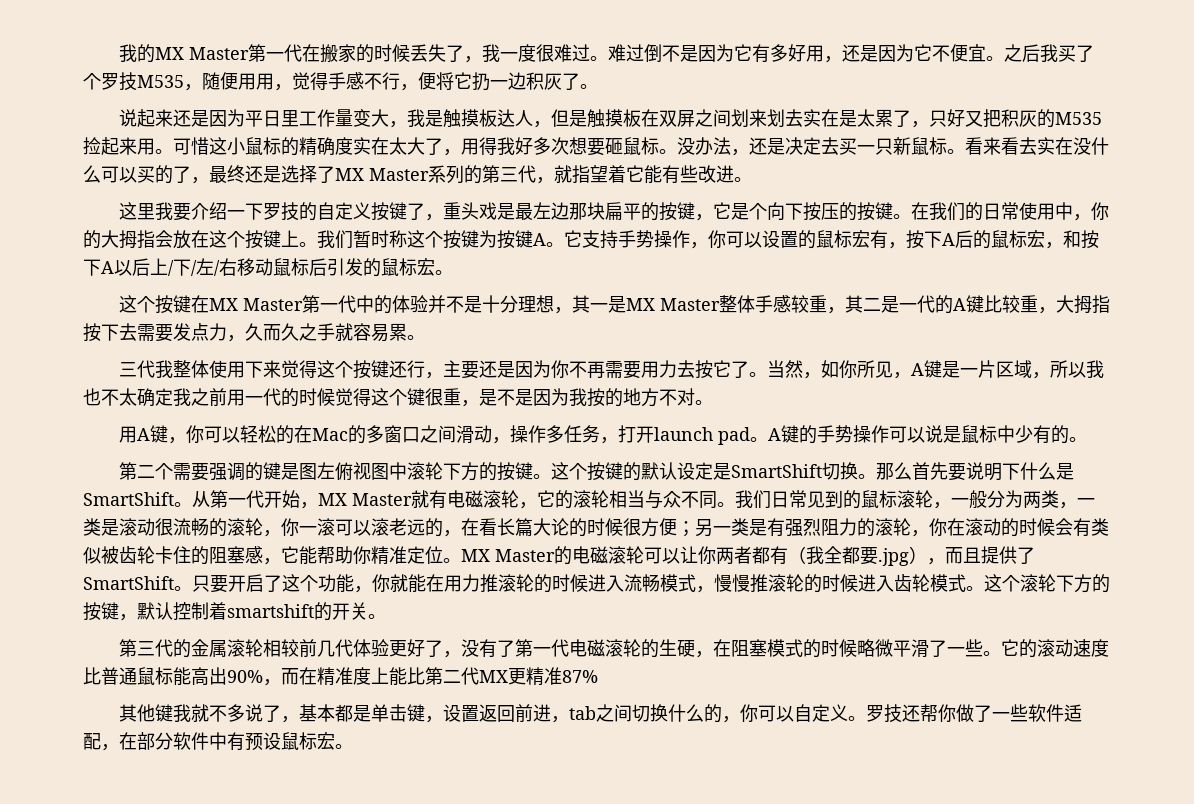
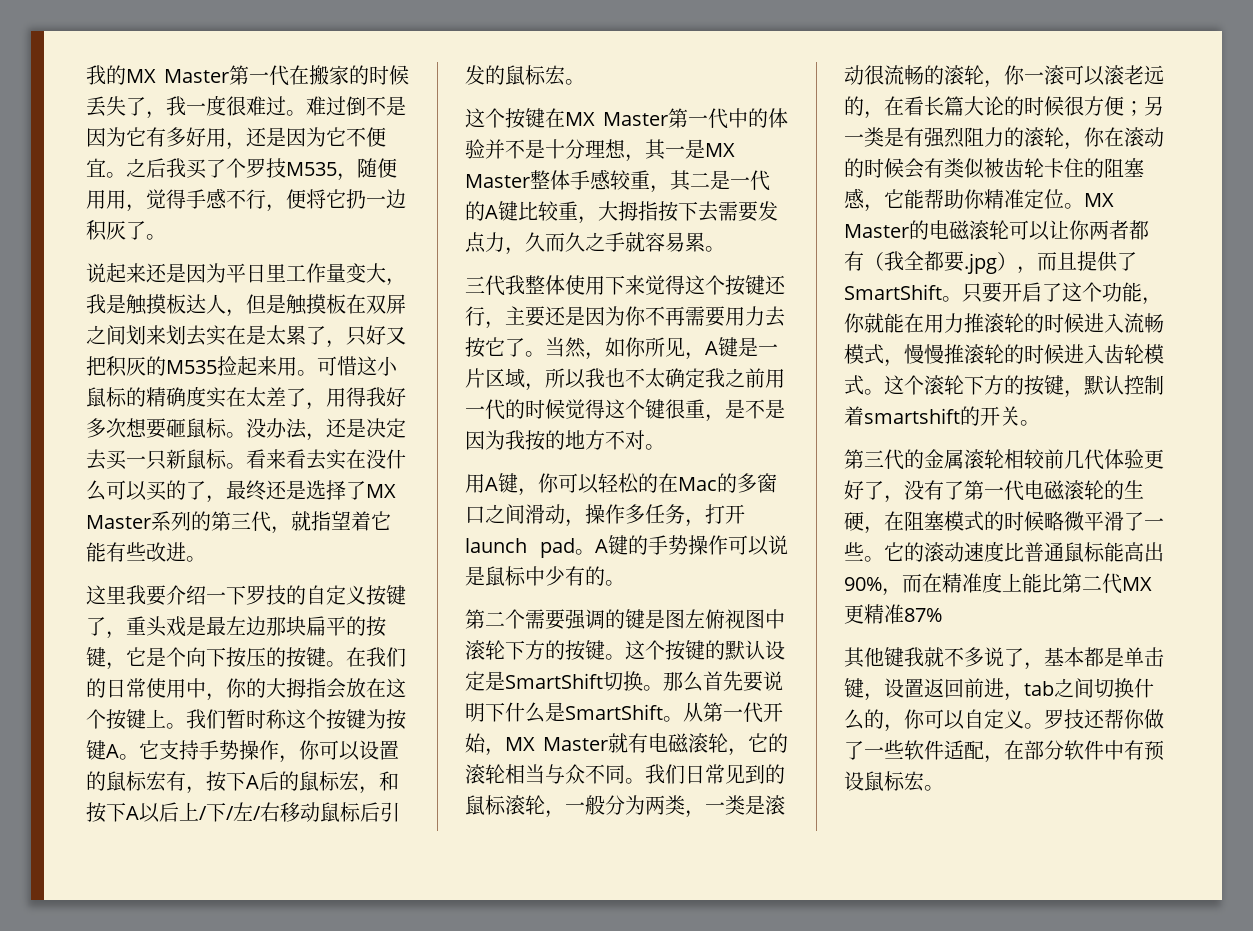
- 可惜这小鼠标的精确度实在太大了，用得我好多次想要砸鼠标。
+ 可惜这小鼠标的精确度实在太差了，用得我好多次想要砸鼠标。

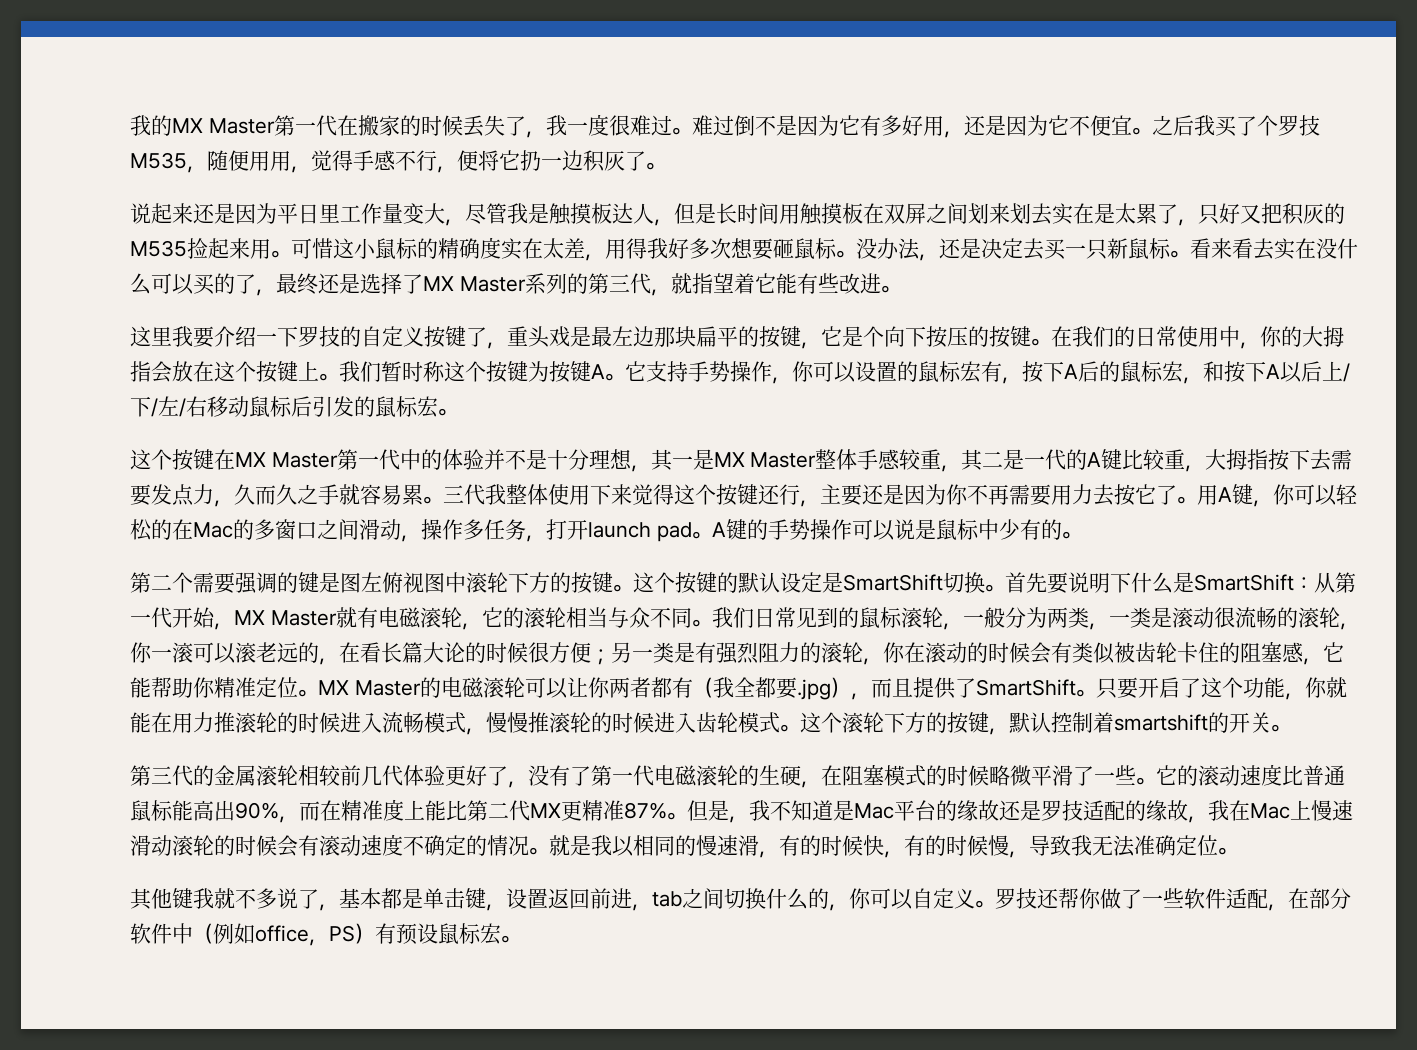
- 说起来还是因为平日里工作量变大，我是触摸板达人，但是触摸板在双屏之间划来划去实在是太累了，只好又把积灰的M535捡起来用。
+ 说起来还是因为平日里工作量变大，尽管我是触摸板达人，但是长时间用触摸板在双屏之间划来划去实在是太累了，只好又把积灰的M535捡起来用。
- 可惜这小鼠标的精确度实在太差了，用得我好多次想要砸鼠标。
+ 可惜这小鼠标的精确度实在太差，用得我好多次想要砸鼠标。
- 这个按键在MX Master第一代中的体验并不是十分理想，其一是MX Master整体手感较重，其二是一代的A键比较重，大拇指按下去需要发点力，久而久之手就容易累。
- 三代我整体使用下来觉得这个按键还行，主要还是因为你不再需要用力去按它了。当然，如你所见，A键是一片区域，所以我也不太确定我之前用一代的时候觉得这个键很重，是不是因为我按的地方不对。
- 用A键，你可以轻松的在Mac的多窗口之间滑动，操作多任务，打开launch pad。
+ 这个按键在MX Master第一代中的体验并不是十分理想，其一是MX Master整体手感较重，其二是一代的A键比较重，大拇指按下去需要发点力，久而久之手就容易累。三代我整体使用下来觉得这个按键还行，主要还是因为你不再需要用力去按它了。用A键，你可以轻松的在Mac的多窗口之间滑动，操作多任务，打开launch pad。
- 那么首先要说明下什么是SmartShift。从第一代开始，MX Master就有电磁滚轮，它的滚轮相当与众不同。
+ 首先要说明下什么是SmartShift：从第一代开始，MX Master就有电磁滚轮，它的滚轮相当与众不同。
- 它的滚动速度比普通鼠标能高出90%，而在精准度上能比第二代MX更精准87%
+ 它的滚动速度比普通鼠标能高出90%，而在精准度上能比第二代MX更精准87%。但是，我不知道是Mac平台的缘故还是罗技适配的缘故，我在Mac上慢速滑动滚轮的时候会有滚动速度不确定的情况。就是我以相同的慢速滑，有的时候快，有的时候慢，导致我无法准确定位。
- 罗技还帮你做了一些软件适配，在部分软件中有预设鼠标宏。
+ 罗技还帮你做了一些软件适配，在部分软件中（例如office，PS）有预设鼠标宏。

